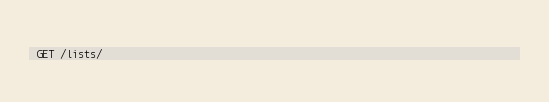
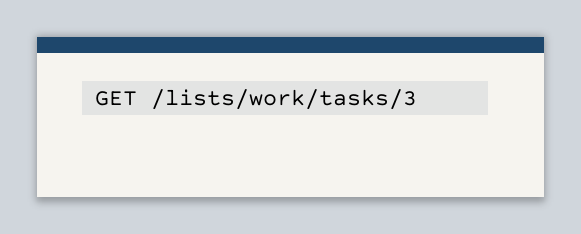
- GET /lists/
+ GET /lists/work/tasks/3

